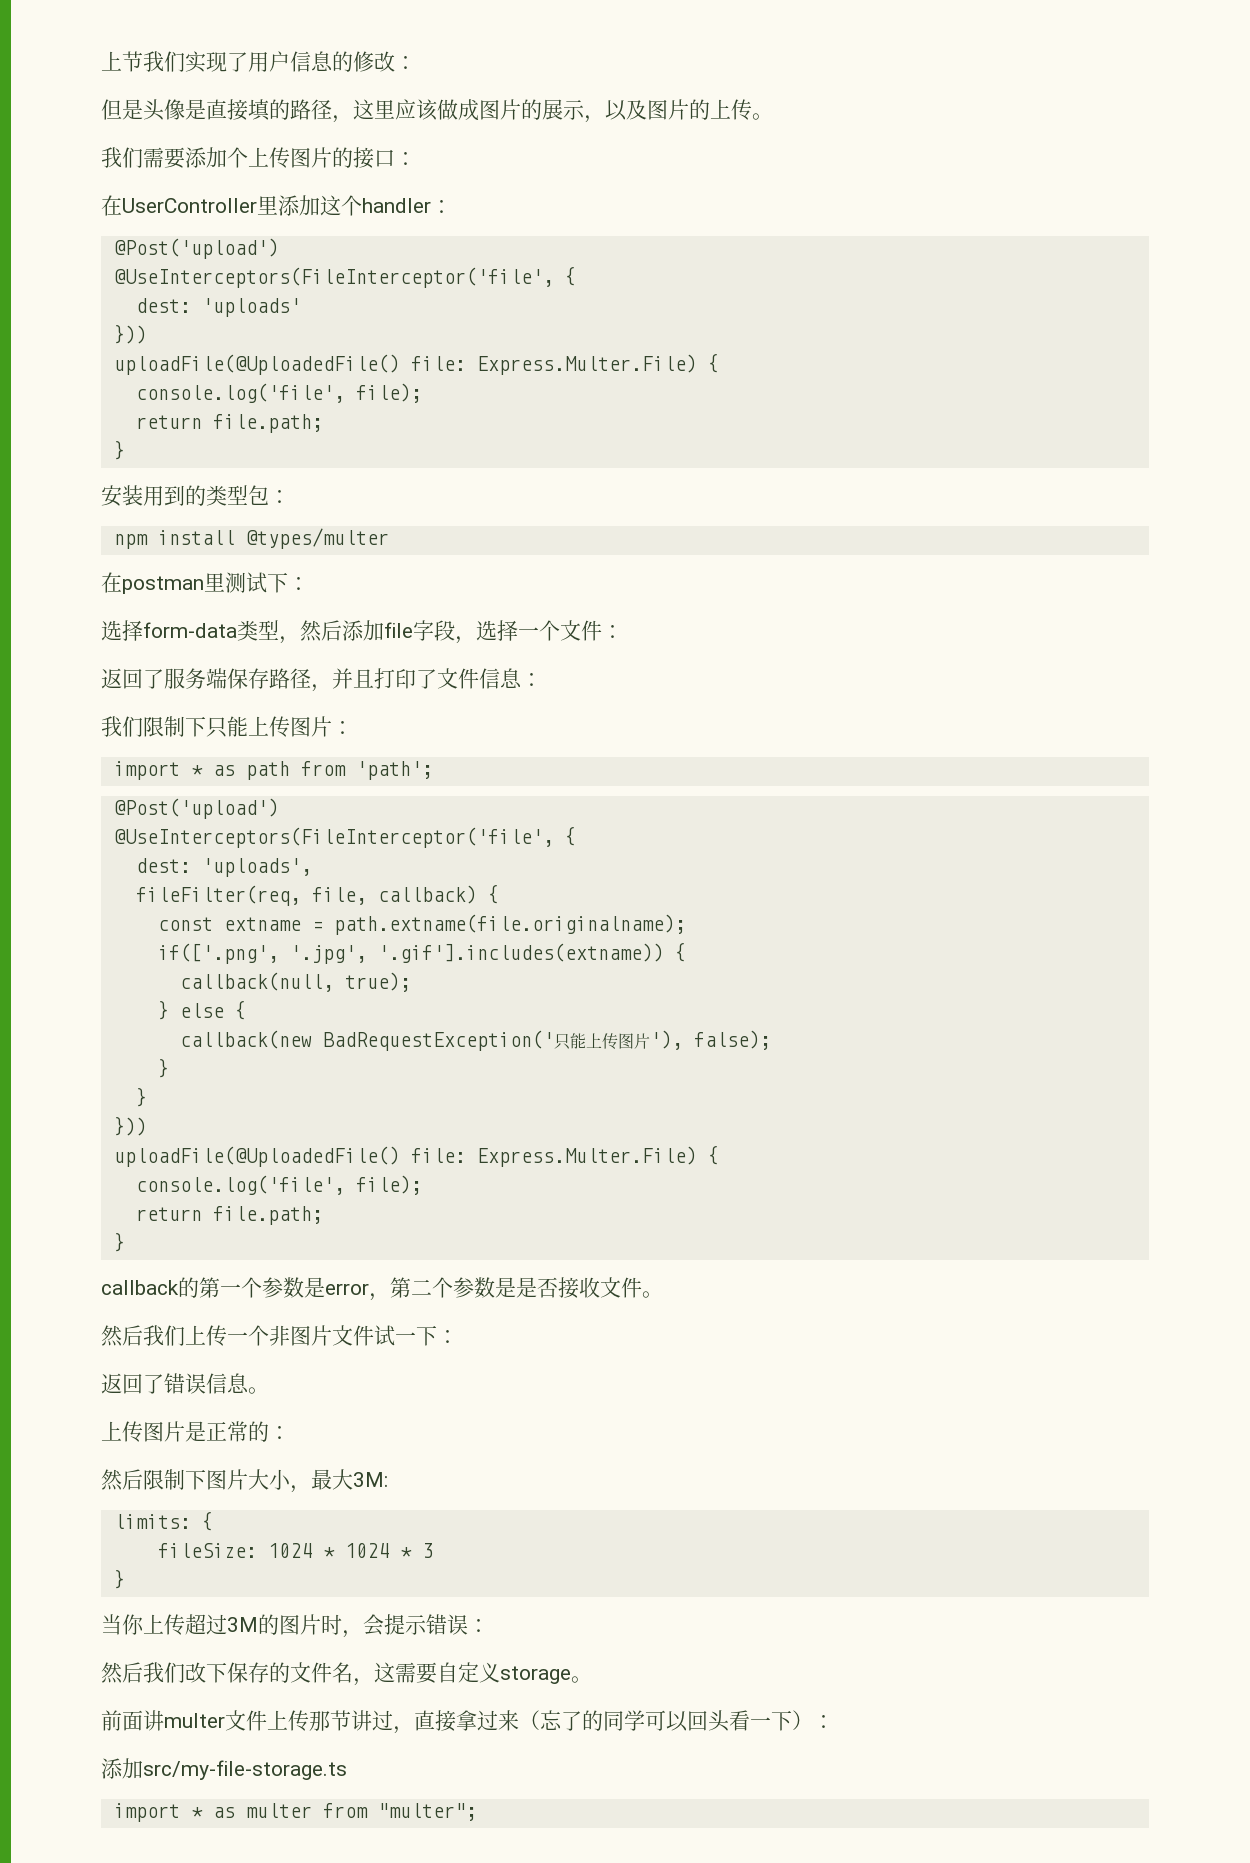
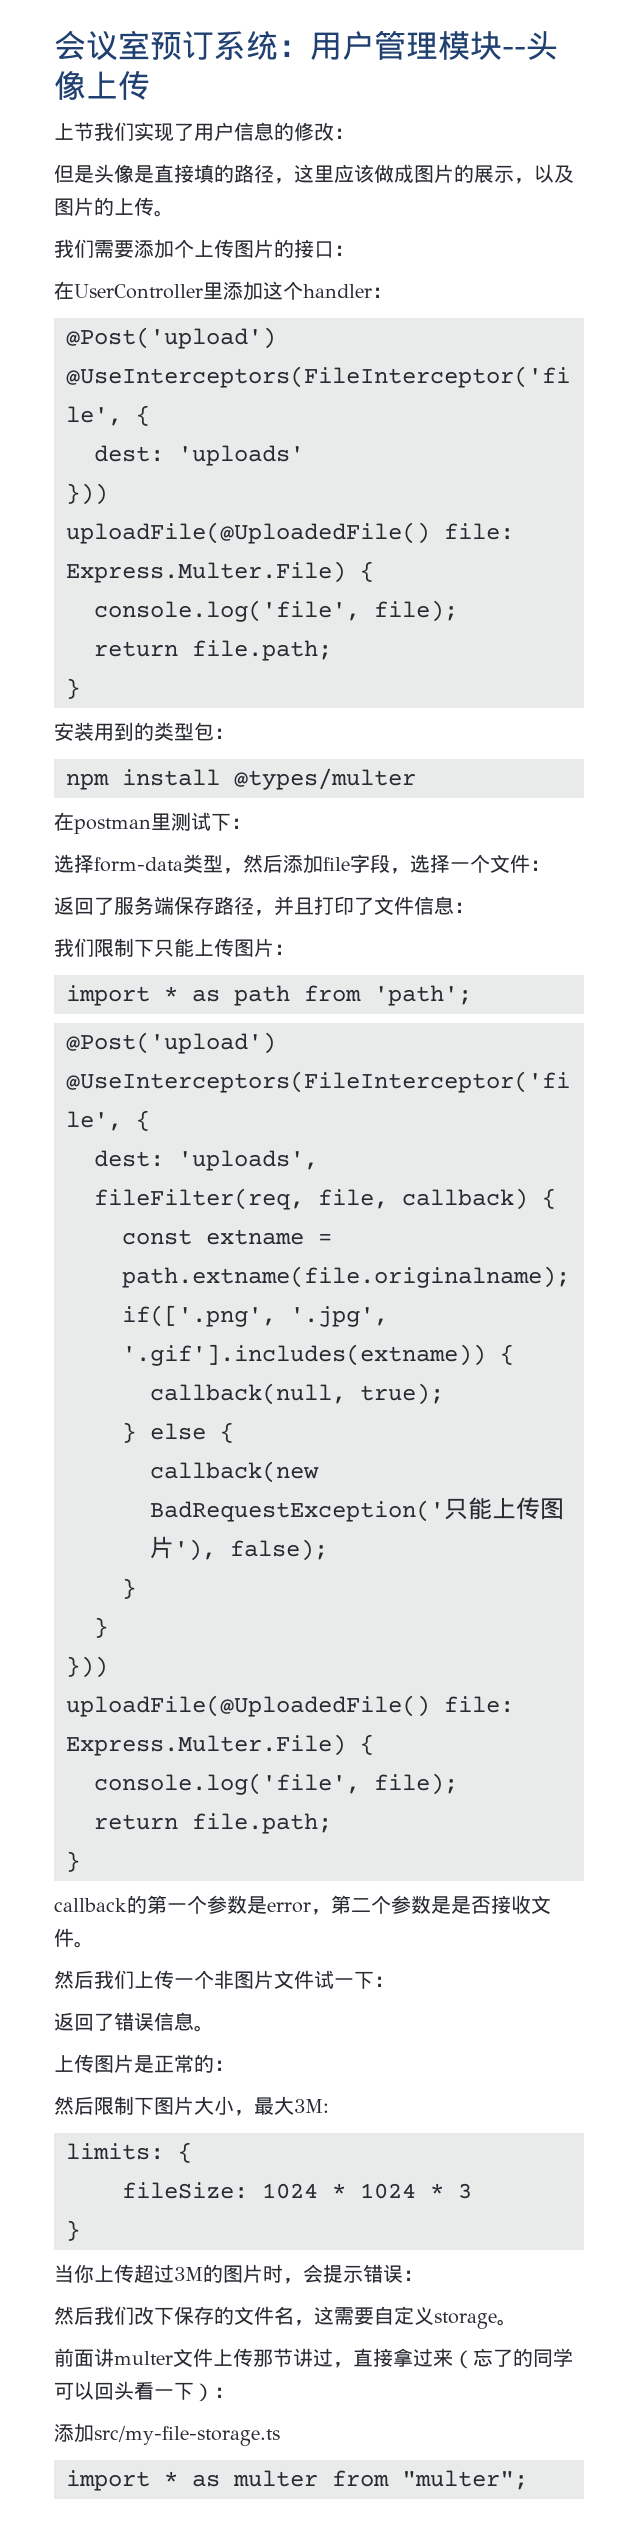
+ 会议室预订系统：用户管理模块--头像上传

